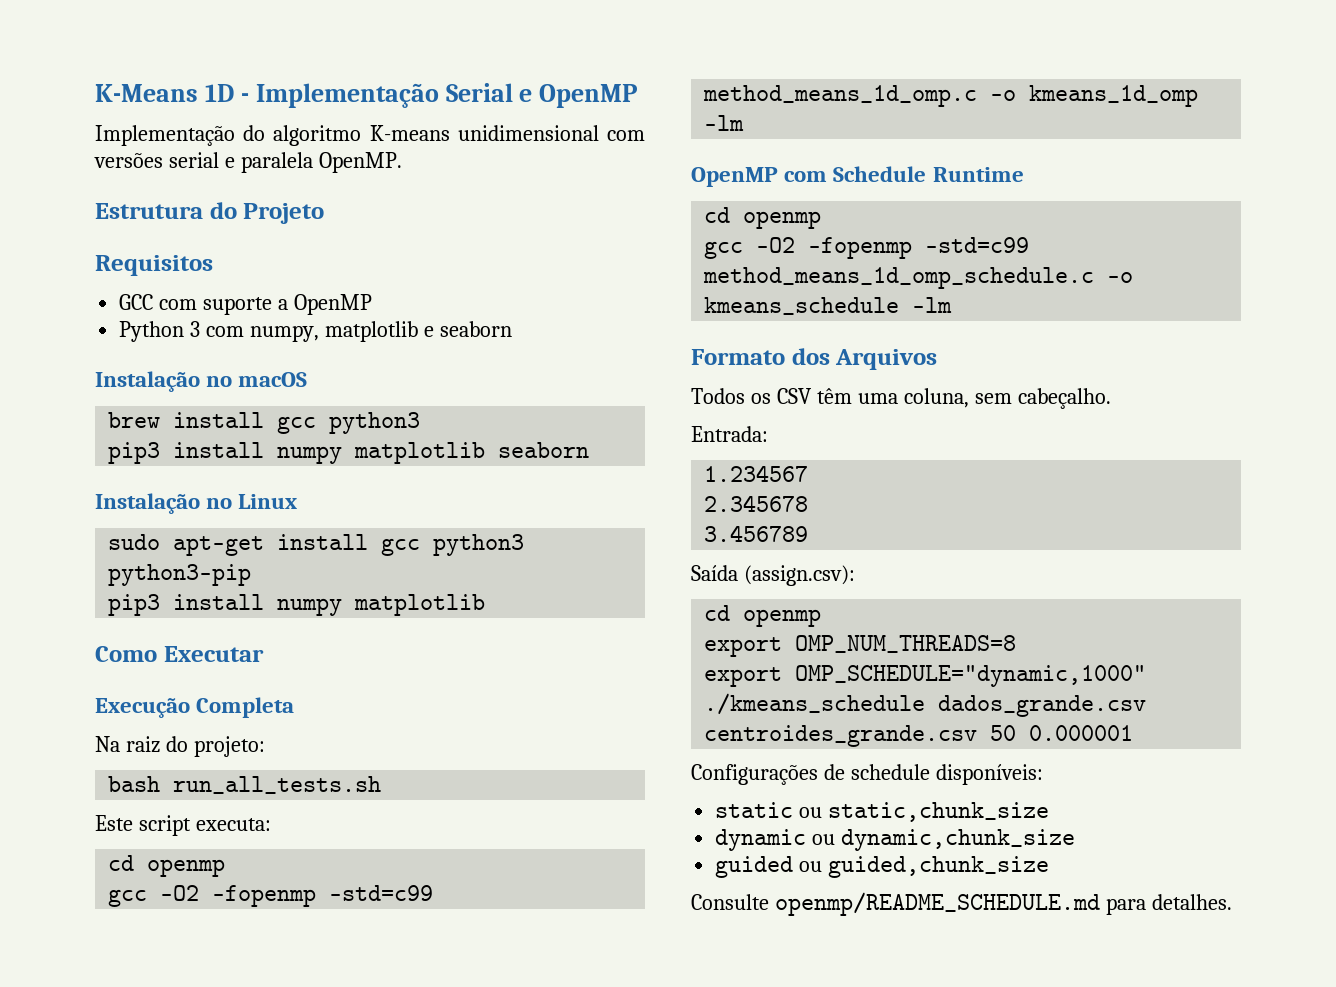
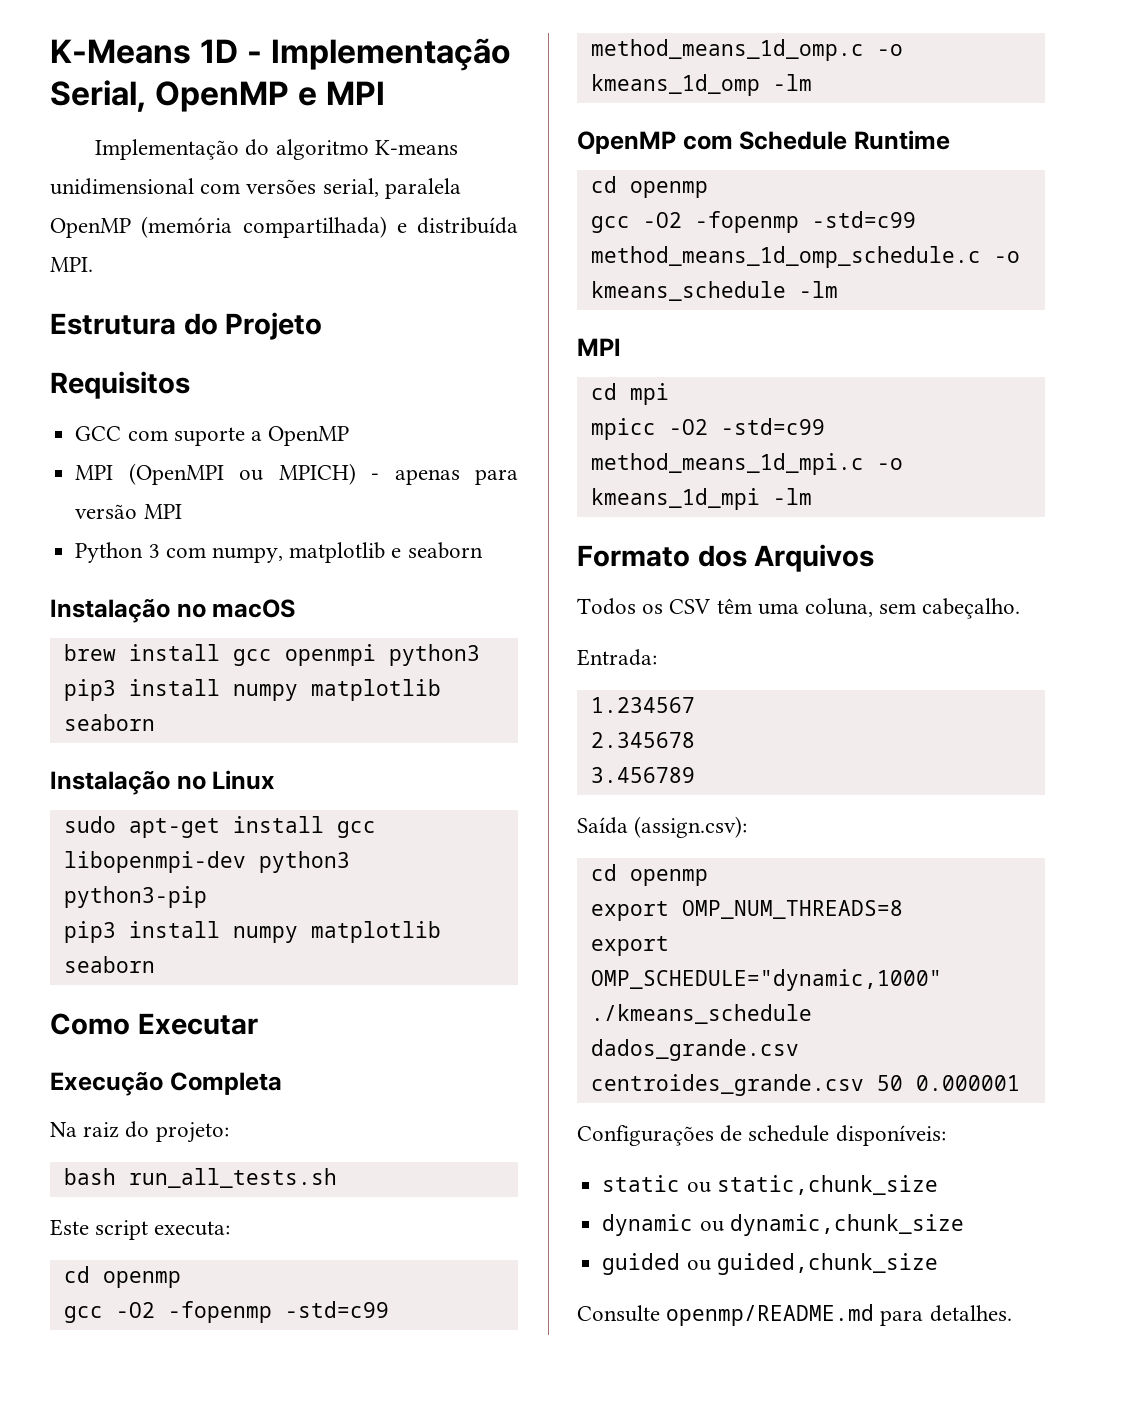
- K-Means 1D - Implementação Serial e OpenMP
+ K-Means 1D - Implementação Serial, OpenMP e MPI
- Implementação do algoritmo K-means unidimensional com versões serial e paralela OpenMP.
+ Implementação do algoritmo K-means unidimensional com versões serial, paralela OpenMP (memória compartilhada) e distribuída MPI.
+ MPI (OpenMPI ou MPICH) - apenas para versão MPI
- brew install gcc python3
+ brew install gcc openmpi python3
- sudo apt-get install gcc python3 python3-pip
- pip3 install numpy matplotlib
+ sudo apt-get install gcc libopenmpi-dev python3 python3-pip
+ pip3 install numpy matplotlib seaborn
  gcc -O2 -fopenmp -std=c99 method_means_1d_omp_schedule.c -o kmeans_schedule -lm
+ MPI
+ cd mpi
+ mpicc -O2 -std=c99 method_means_1d_mpi.c -o kmeans_1d_mpi -lm
- Consulte openmp/README_SCHEDULE.md para detalhes.
+ Consulte openmp/README.md para detalhes.

